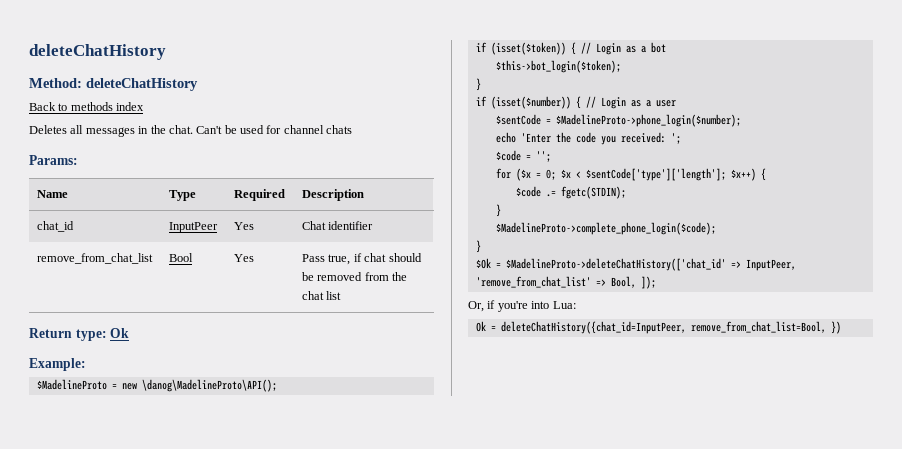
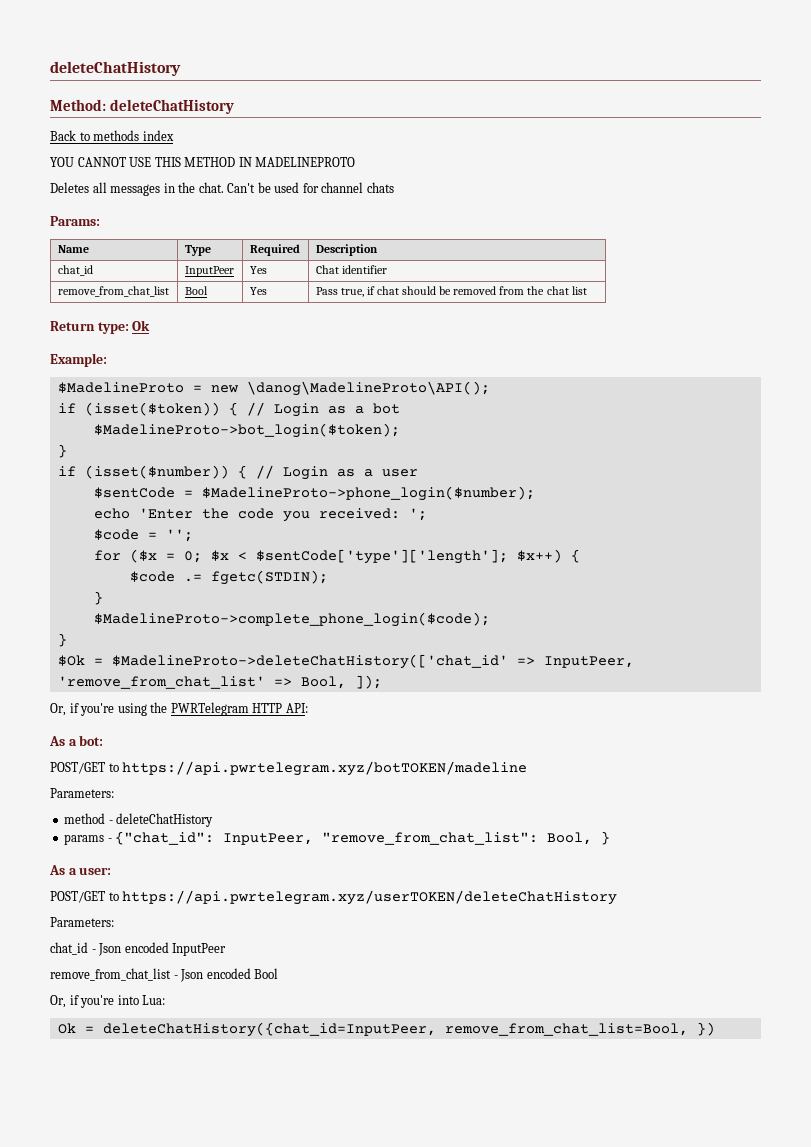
+ YOU CANNOT USE THIS METHOD IN MADELINEPROTO
- $this->bot_login($token);
+ $MadelineProto->bot_login($token);
+ Or, if you're using the PWRTelegram HTTP API:
+ As a bot:
+ POST/GET to https://api.pwrtelegram.xyz/botTOKEN/madeline
+ Parameters:
+ method - deleteChatHistory
+ params - {"chat_id": InputPeer, "remove_from_chat_list": Bool, }
+ As a user:
+ POST/GET to https://api.pwrtelegram.xyz/userTOKEN/deleteChatHistory
+ Parameters:
+ chat_id - Json encoded InputPeer
+ remove_from_chat_list - Json encoded Bool

